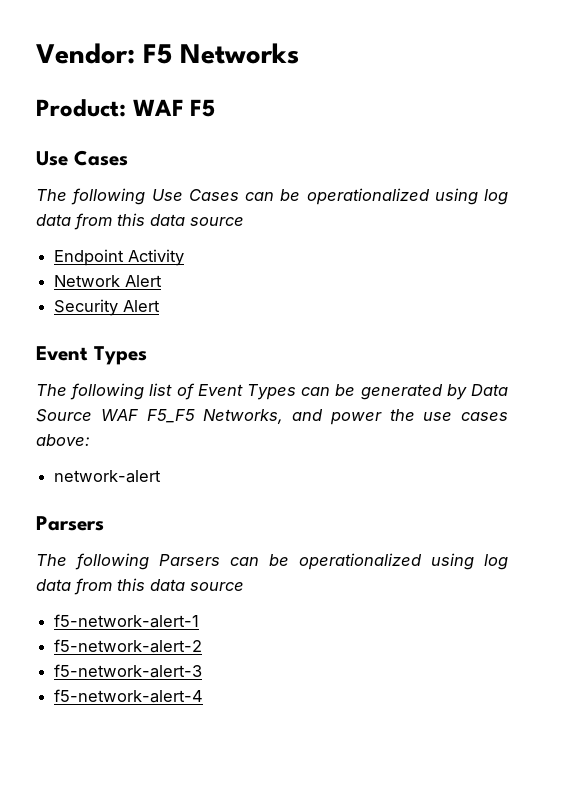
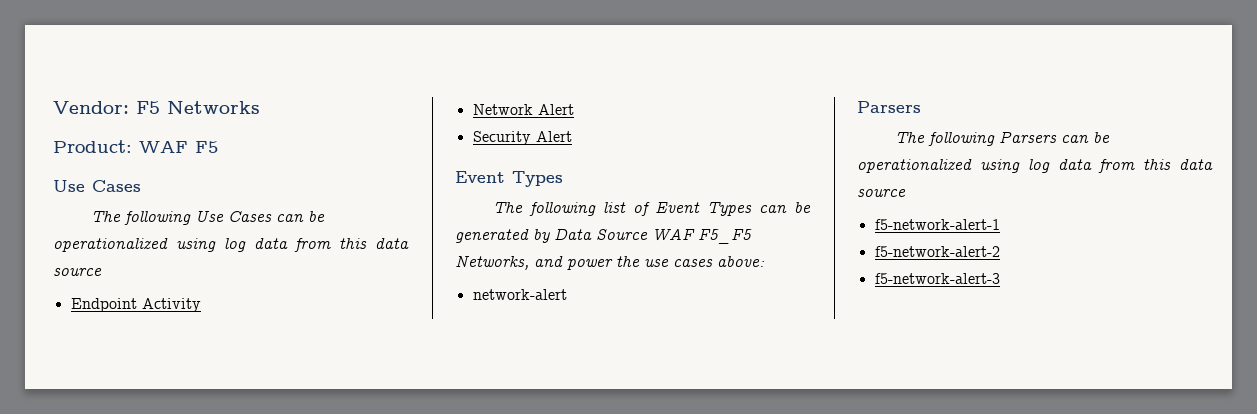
- f5-network-alert-4

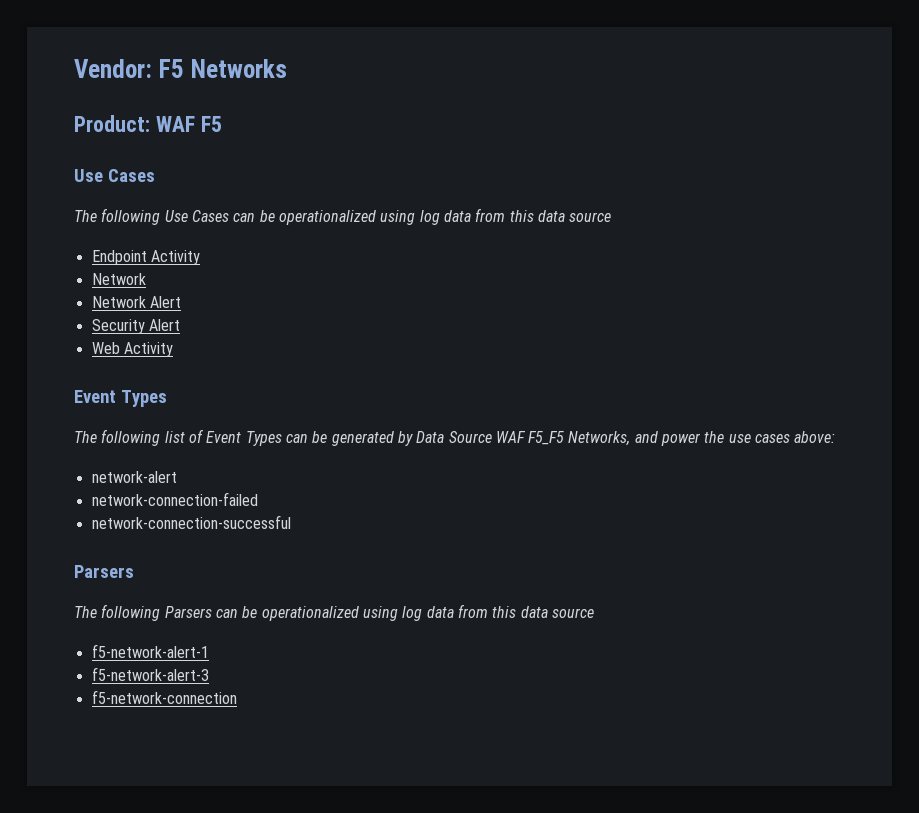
  Endpoint Activity
+ Network
+ Web Activity
+ network-connection-failed
+ network-connection-successful
- f5-network-alert-2
  f5-network-alert-3
+ f5-network-connection

